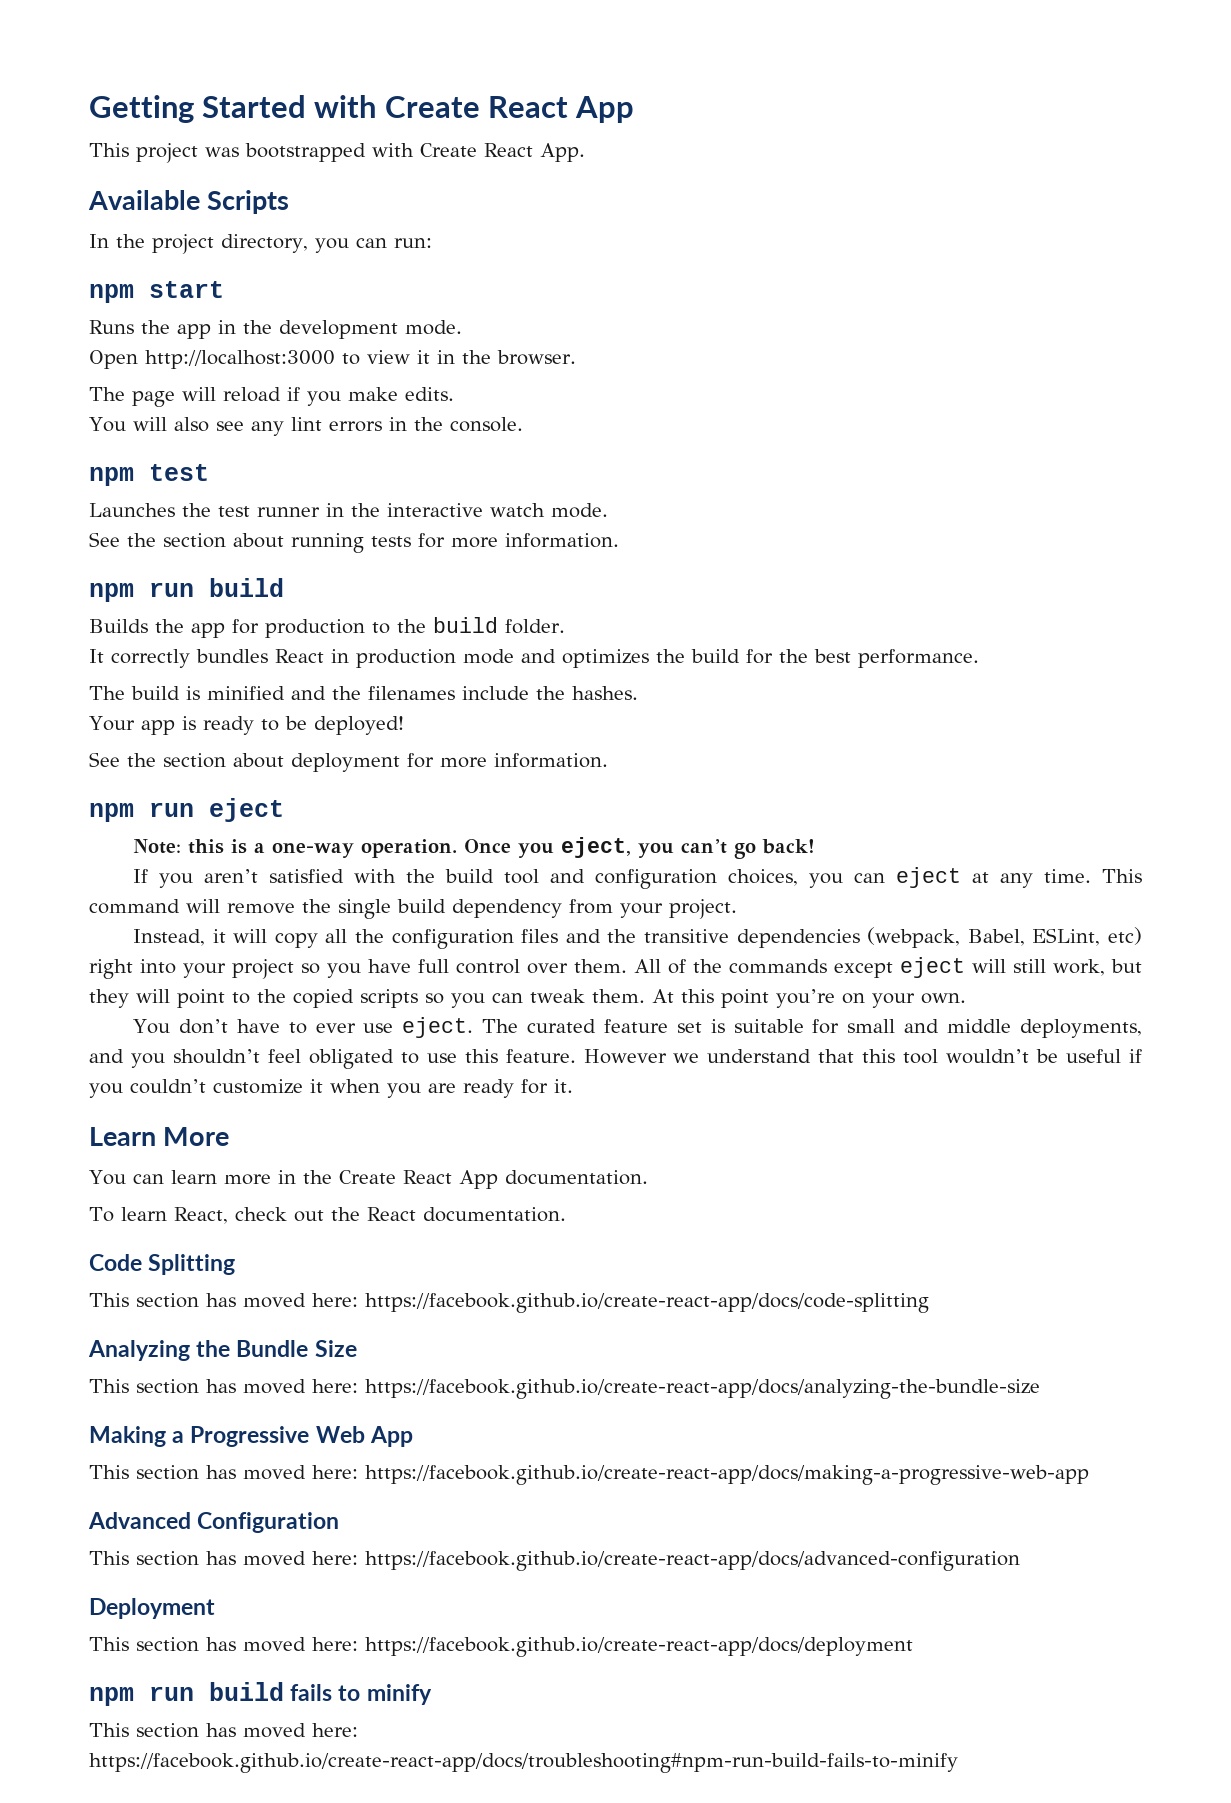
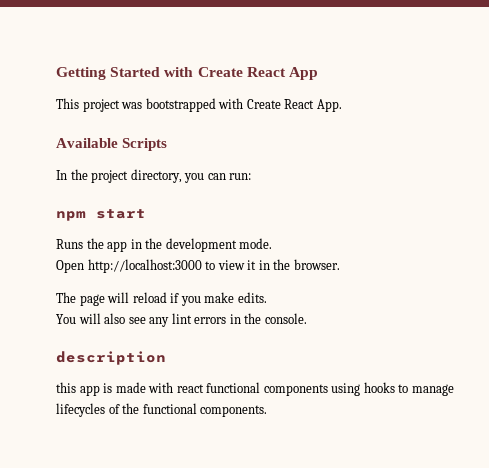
- npm test
- Launches the test runner in the interactive watch mode.
- See the section about running tests for more information.
- npm run build
- Builds the app for production to the build folder.
- It correctly bundles React in production mode and optimizes the build for the best performance.
- The build is minified and the filenames include the hashes.
- Your app is ready to be deployed!
- See the section about deployment for more information.
- npm run eject
- Note: this is a one-way operation. Once you eject, you can’t go back!
- If you aren’t satisfied with the build tool and configuration choices, you can eject at any time. This command will remove the single build dependency from your project.
- Instead, it will copy all the configuration files and the transitive dependencies (webpack, Babel, ESLint, etc) right into your project so you have full control over them. All of the commands except eject will still work, but they will point to the copied scripts so you can tweak them. At this point you’re on your own.
- You don’t have to ever use eject. The curated feature set is suitable for small and middle deployments, and you shouldn’t feel obligated to use this feature. However we understand that this tool wouldn’t be useful if you couldn’t customize it when you are ready for it.
- Learn More
- You can learn more in the Create React App documentation.
- To learn React, check out the React documentation.
- Code Splitting
- This section has moved here: https://facebook.github.io/create-react-app/docs/code-splitting
- Analyzing the Bundle Size
- This section has moved here: https://facebook.github.io/create-react-app/docs/analyzing-the-bundle-size
- Making a Progressive Web App
- This section has moved here: https://facebook.github.io/create-react-app/docs/making-a-progressive-web-app
- Advanced Configuration
- This section has moved here: https://facebook.github.io/create-react-app/docs/advanced-configuration
- Deployment
- This section has moved here: https://facebook.github.io/create-react-app/docs/deployment
- npm run build fails to minify
- This section has moved here: https://facebook.github.io/create-react-app/docs/troubleshooting#npm-run-build-fails-to-minify
+ description
+ this app is made with react functional components using hooks to manage lifecycles of the functional components.

